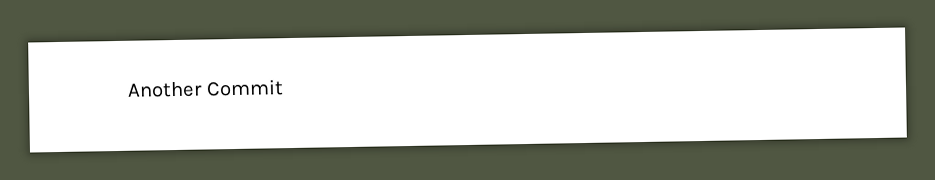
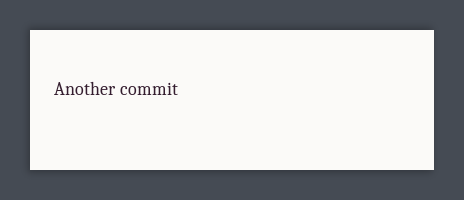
- Another Commit
+ Another commit

